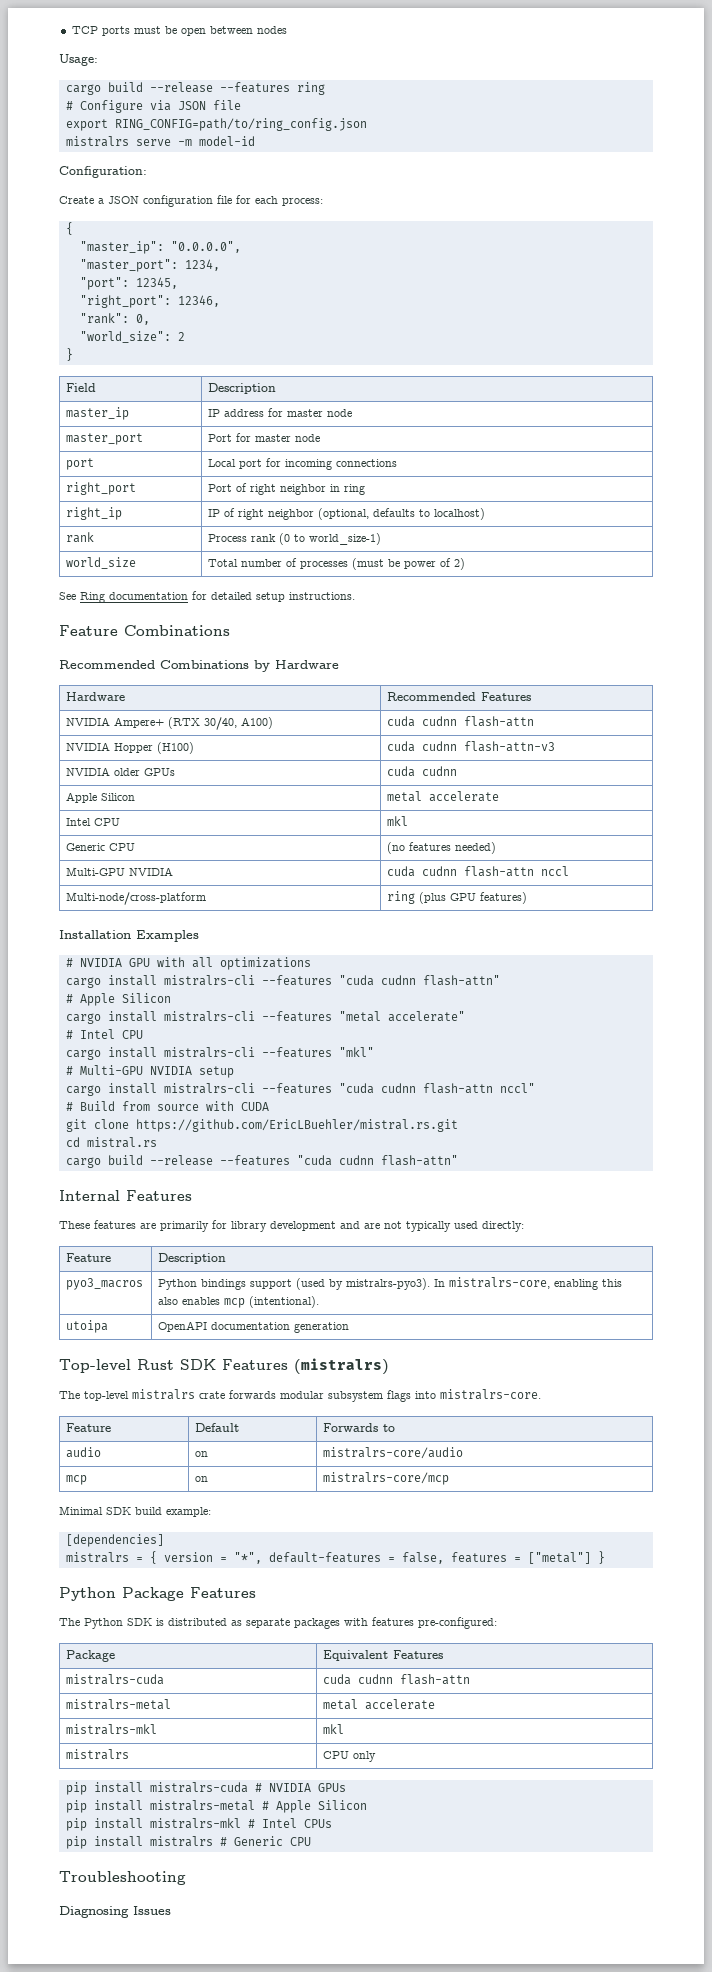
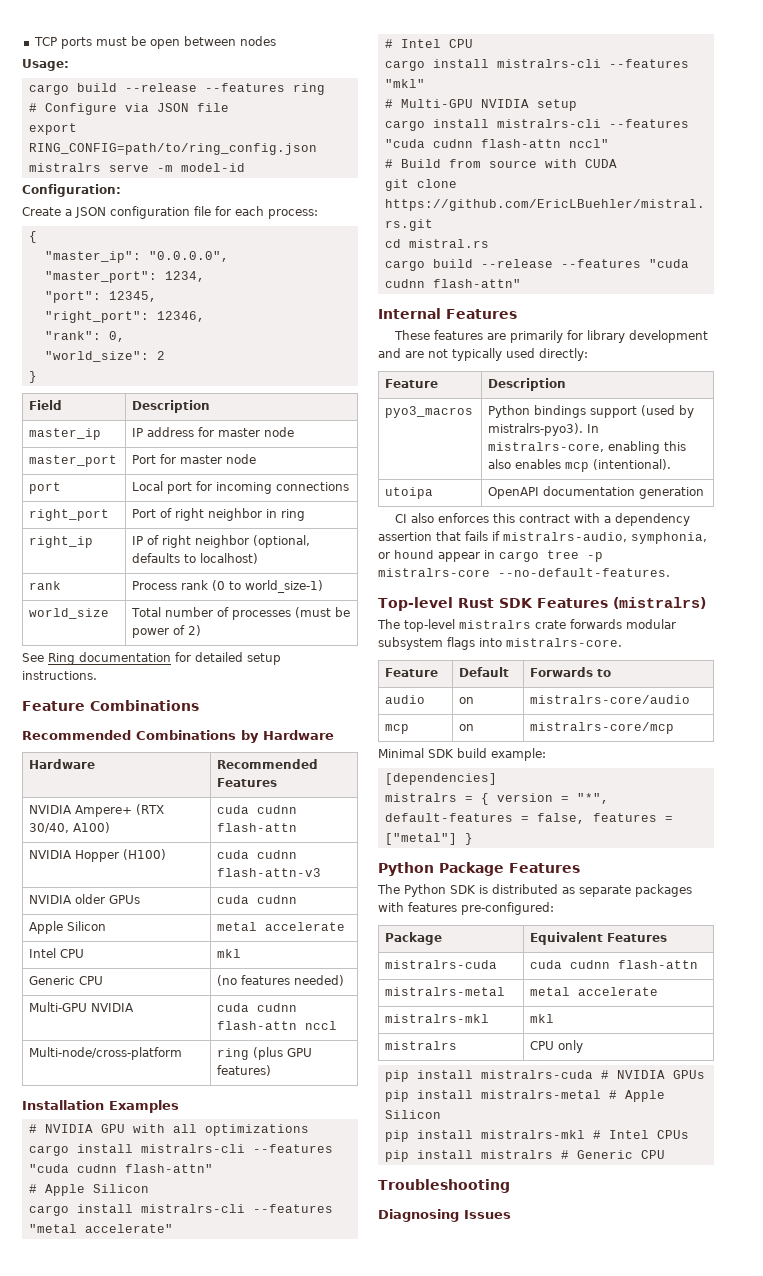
+ CI also enforces this contract with a dependency assertion that fails if mistralrs-audio, symphonia, or hound appear in cargo tree -p mistralrs-core --no-default-features.

